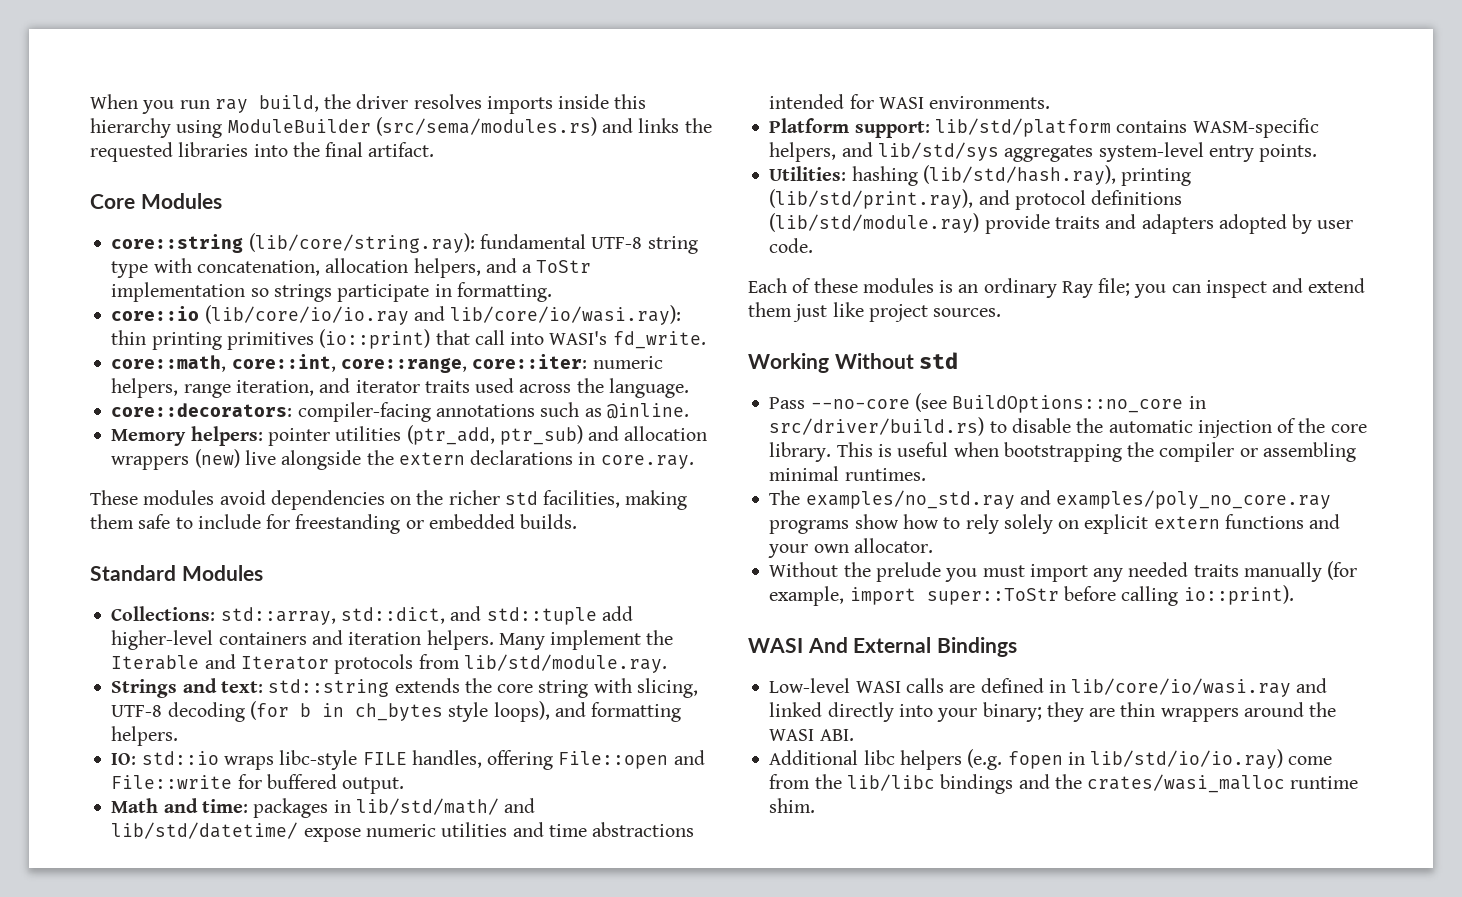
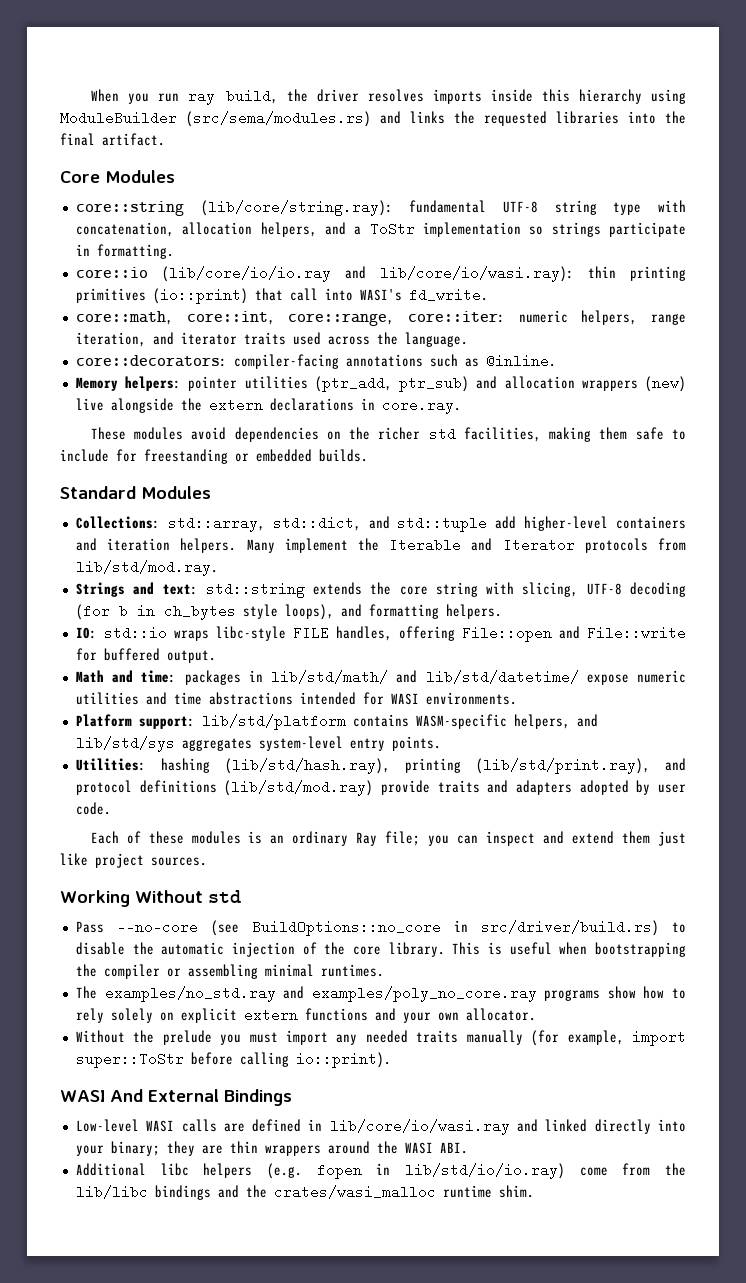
- Many implement the Iterable and Iterator protocols from lib/std/module.ray.
+ Many implement the Iterable and Iterator protocols from lib/std/mod.ray.
- Utilities: hashing (lib/std/hash.ray), printing (lib/std/print.ray), and protocol definitions (lib/std/module.ray) provide traits and adapters adopted by user code.
+ Utilities: hashing (lib/std/hash.ray), printing (lib/std/print.ray), and protocol definitions (lib/std/mod.ray) provide traits and adapters adopted by user code.

